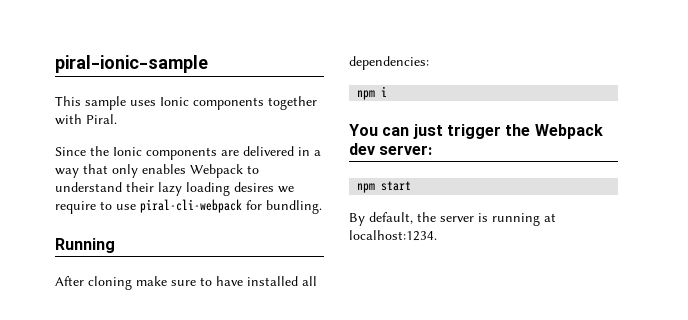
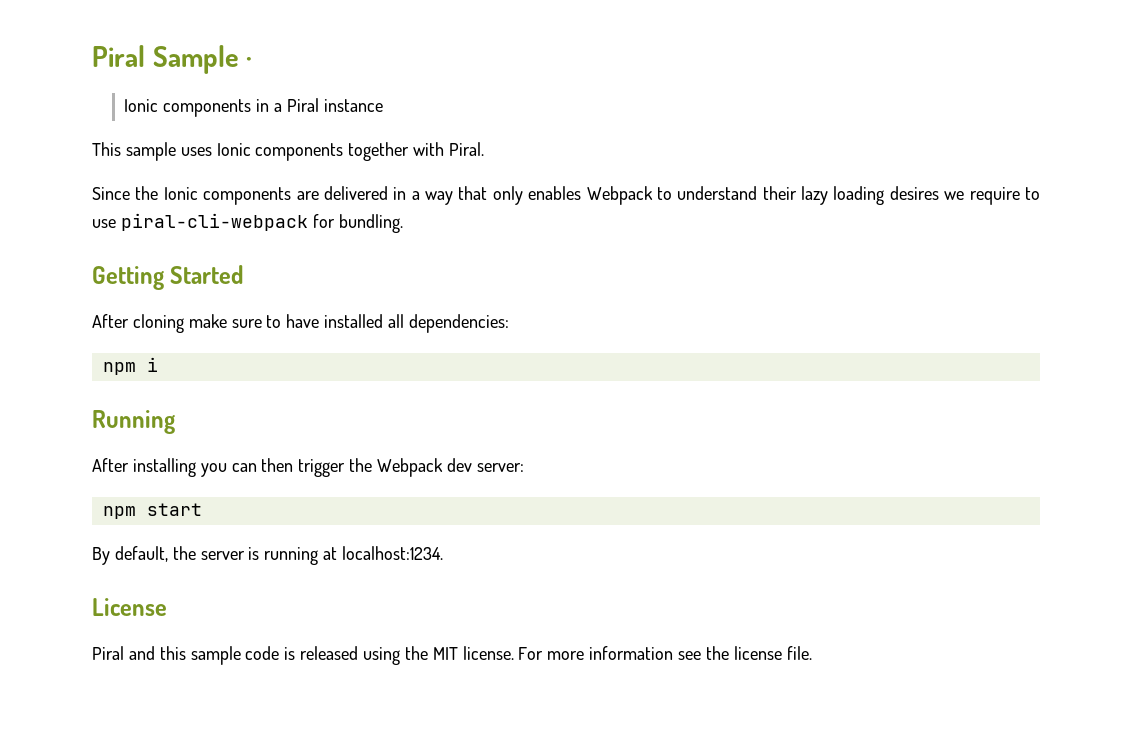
- piral-ionic-sample
+ Piral Sample ·
+ Ionic components in a Piral instance
- Running
+ Getting Started
- You can just trigger the Webpack dev server:
+ Running
+ After installing you can then trigger the Webpack dev server:
+ License
+ Piral and this sample code is released using the MIT license. For more information see the license file.

